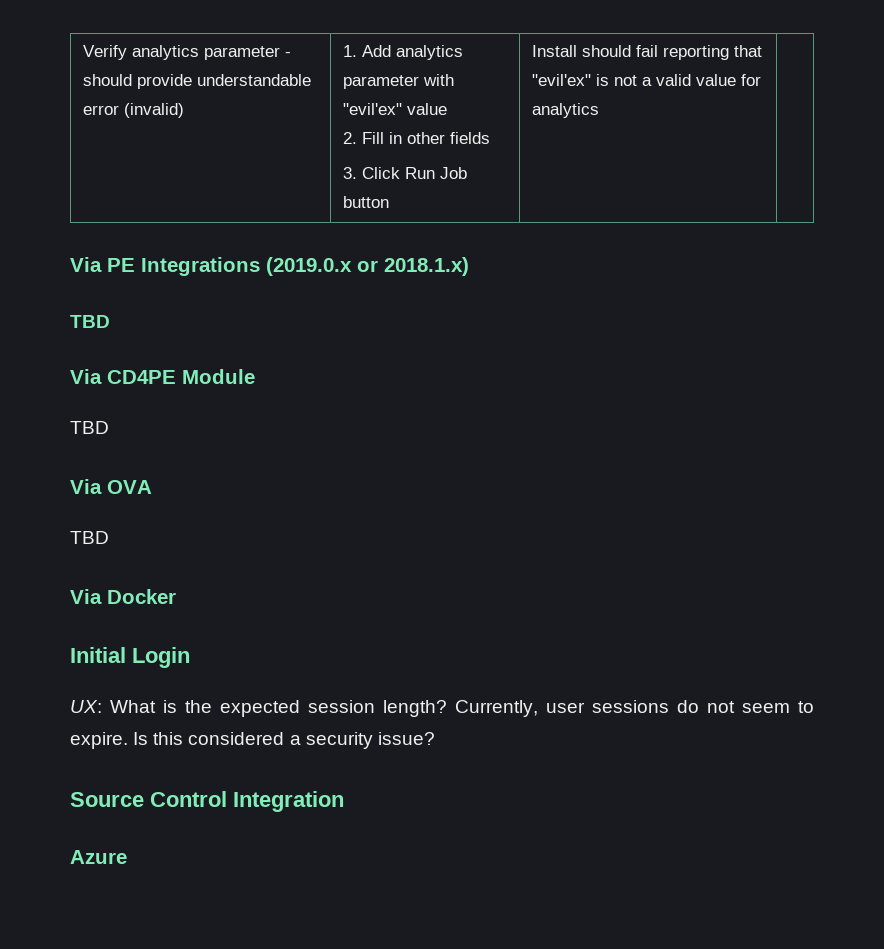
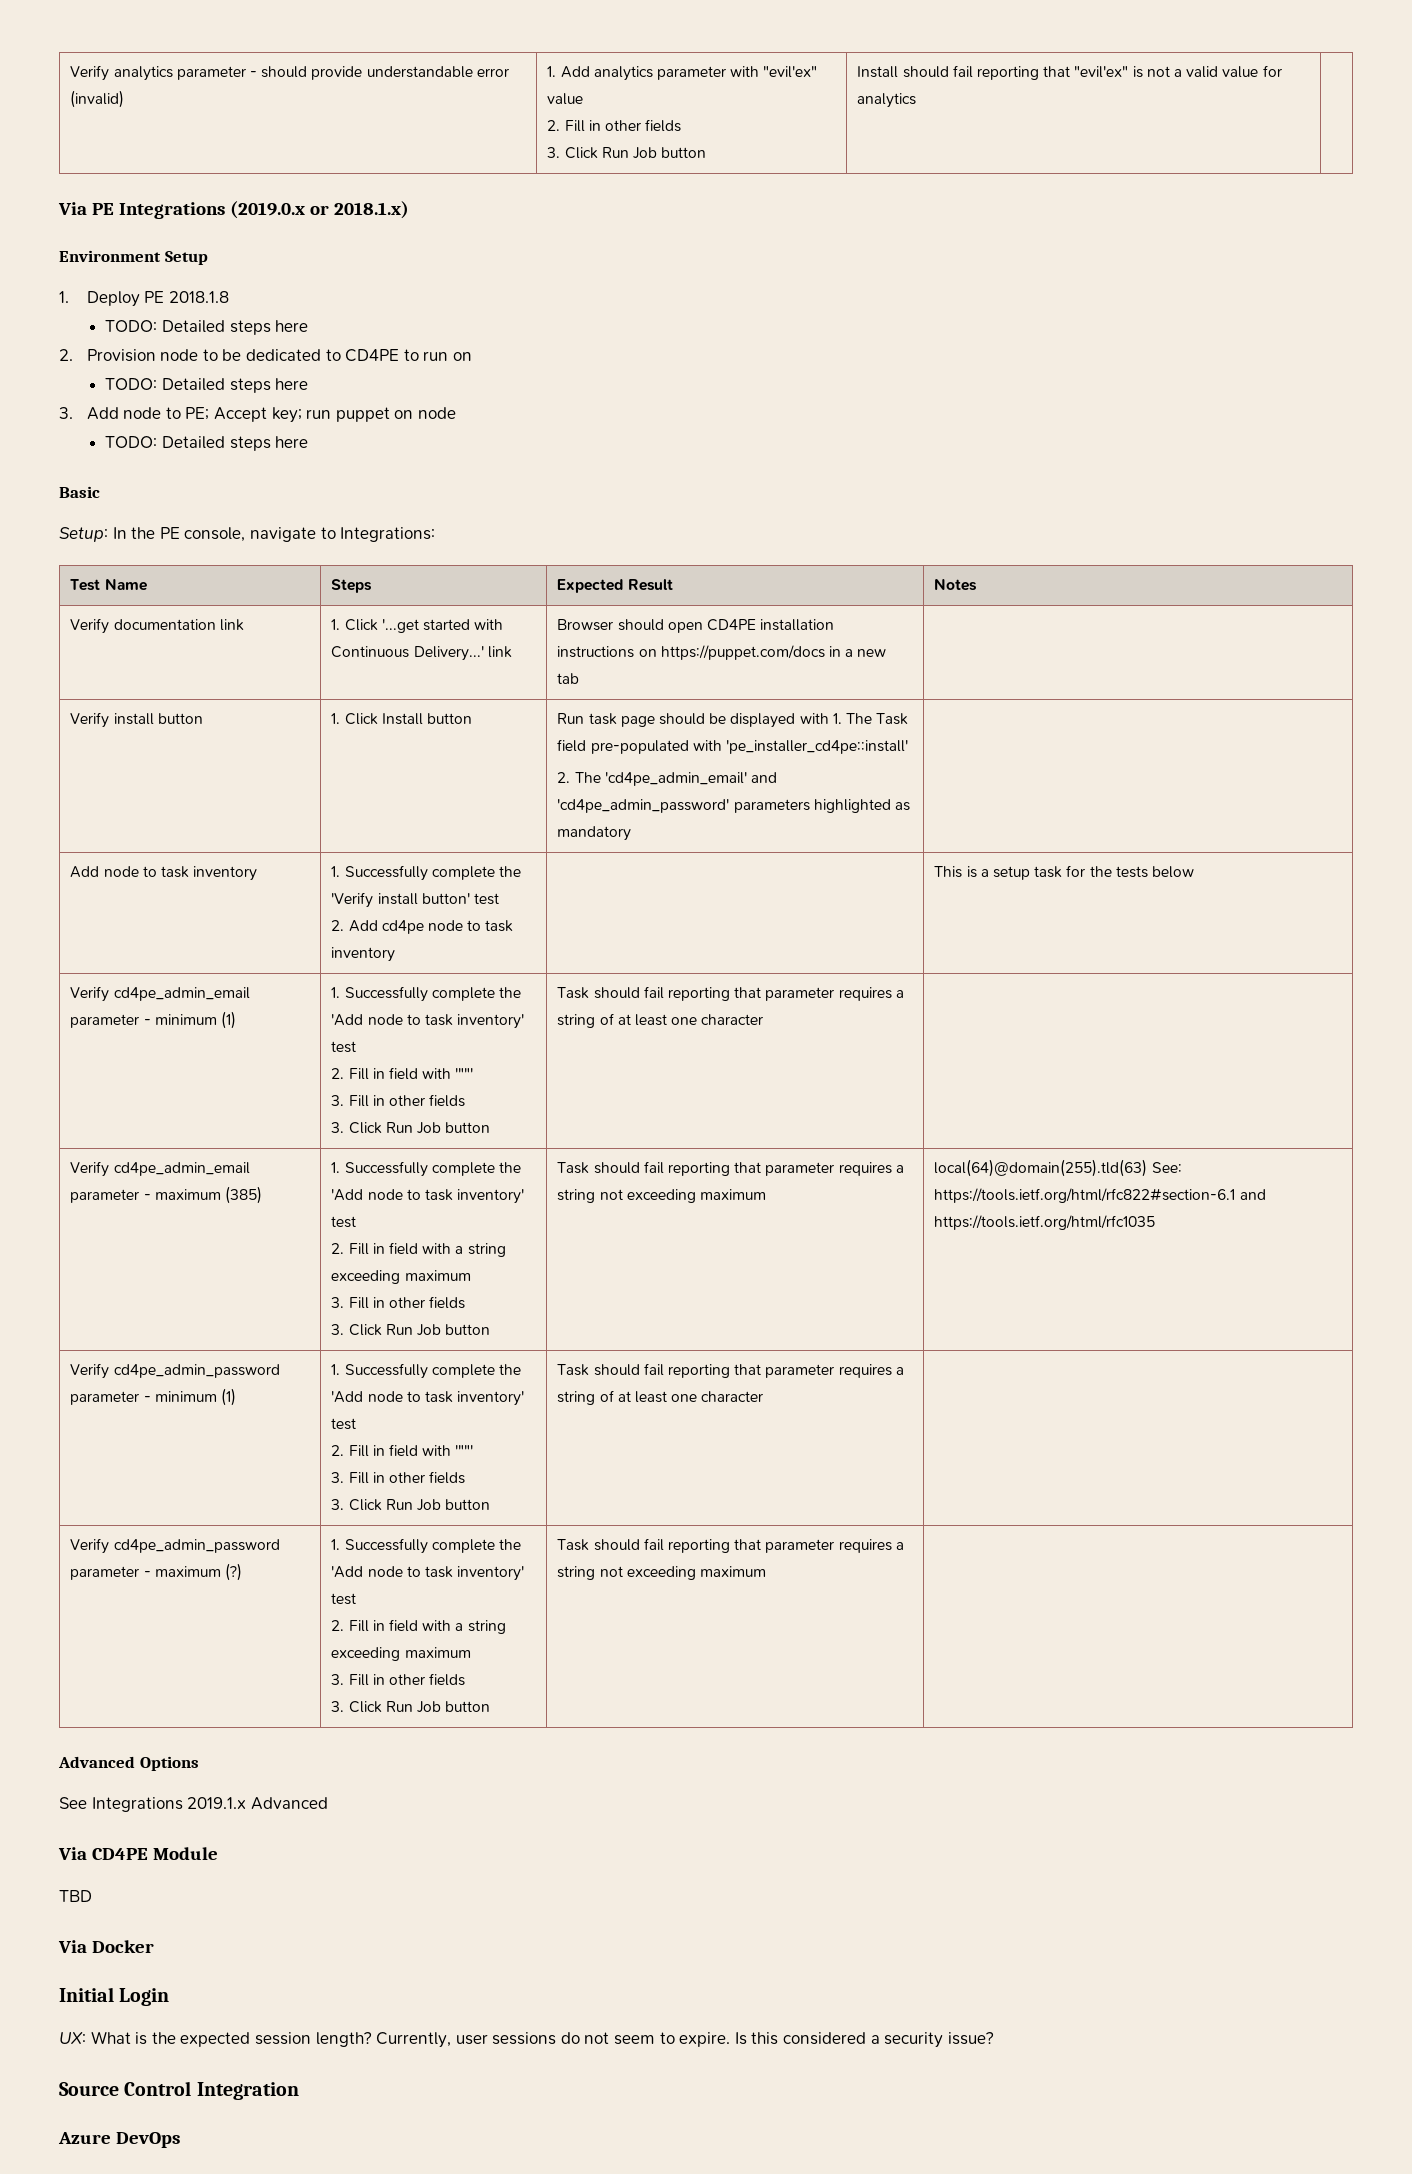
  Via PE Integrations (2019.0.x or 2018.1.x)
- TBD
+ Environment Setup
+ 1. Deploy PE 2018.1.8
+ TODO: Detailed steps here
+ 2. Provision node to be dedicated to CD4PE to run on
+ TODO: Detailed steps here
+ 3. Add node to PE; Accept key; run puppet on node
+ TODO: Detailed steps here
+ Basic
+ Setup: In the PE console, navigate to Integrations:
+ Test Name | Steps | Expected Result | Notes
+ Verify documentation link | 1. Click '...get started with Continuous Delivery...' link | Browser should open CD4PE installation instructions on https://puppet.com/docs in a new tab |
+ Verify install button | 1. Click Install button | Run task page should be displayed with 1. The Task field pre-populated with 'pe_installer_cd4pe::install'
+ 2. The 'cd4pe_admin_email' and 'cd4pe_admin_password' parameters highlighted as mandatory |
+ Add node to task inventory | 1. Successfully complete the 'Verify install button' test
+ 2. Add cd4pe node to task inventory | | This is a setup task for the tests below
+ Verify cd4pe_admin_email parameter - minimum (1) | 1. Successfully complete the 'Add node to task inventory' test
+ 2. Fill in field with '""'
+ 3. Fill in other fields
+ 3. Click Run Job button | Task should fail reporting that parameter requires a string of at least one character |
+ Verify cd4pe_admin_email parameter - maximum (385) | 1. Successfully complete the 'Add node to task inventory' test
+ 2. Fill in field with a string exceeding maximum
+ 3. Fill in other fields
+ 3. Click Run Job button | Task should fail reporting that parameter requires a string not exceeding maximum | local(64)@domain(255).tld(63) See: https://tools.ietf.org/html/rfc822#section-6.1 and https://tools.ietf.org/html/rfc1035
+ Verify cd4pe_admin_password parameter - minimum (1) | 1. Successfully complete the 'Add node to task inventory' test
+ 2. Fill in field with '""'
+ 3. Fill in other fields
+ 3. Click Run Job button | Task should fail reporting that parameter requires a string of at least one character |
+ Verify cd4pe_admin_password parameter - maximum (?) | 1. Successfully complete the 'Add node to task inventory' test
+ 2. Fill in field with a string exceeding maximum
+ 3. Fill in other fields
+ 3. Click Run Job button | Task should fail reporting that parameter requires a string not exceeding maximum |
+ Advanced Options
+ See Integrations 2019.1.x Advanced
- Via OVA
- TBD
- Azure
+ Azure DevOps

